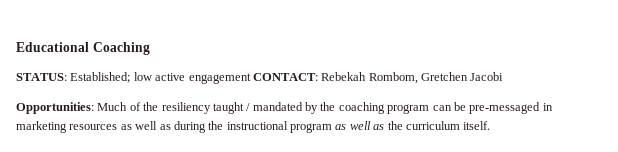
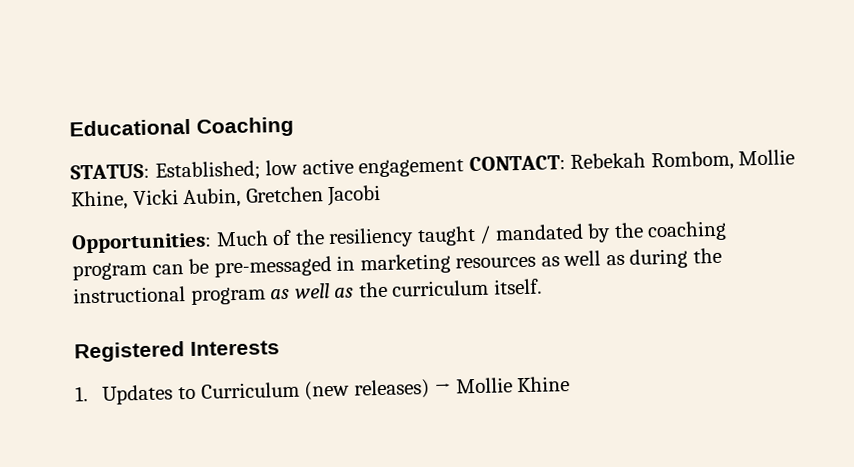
- STATUS: Established; low active engagement CONTACT: Rebekah Rombom, Gretchen Jacobi
+ STATUS: Established; low active engagement CONTACT: Rebekah Rombom, Mollie Khine, Vicki Aubin, Gretchen Jacobi
+ Registered Interests
+ 1. Updates to Curriculum (new releases) → Mollie Khine

